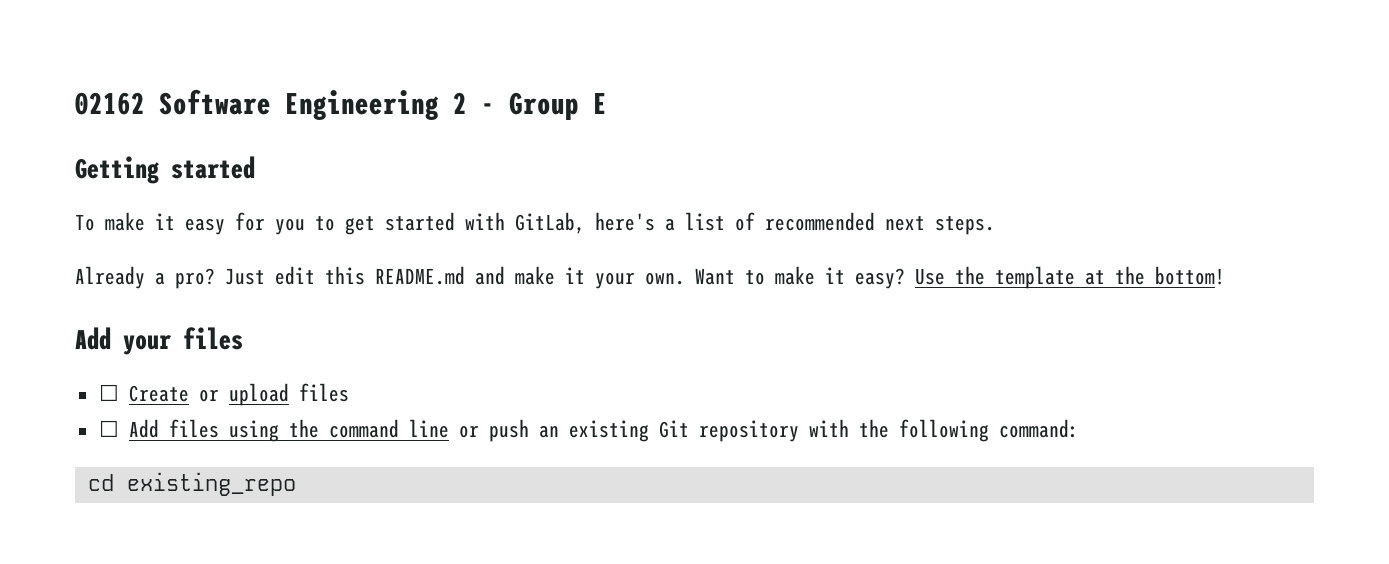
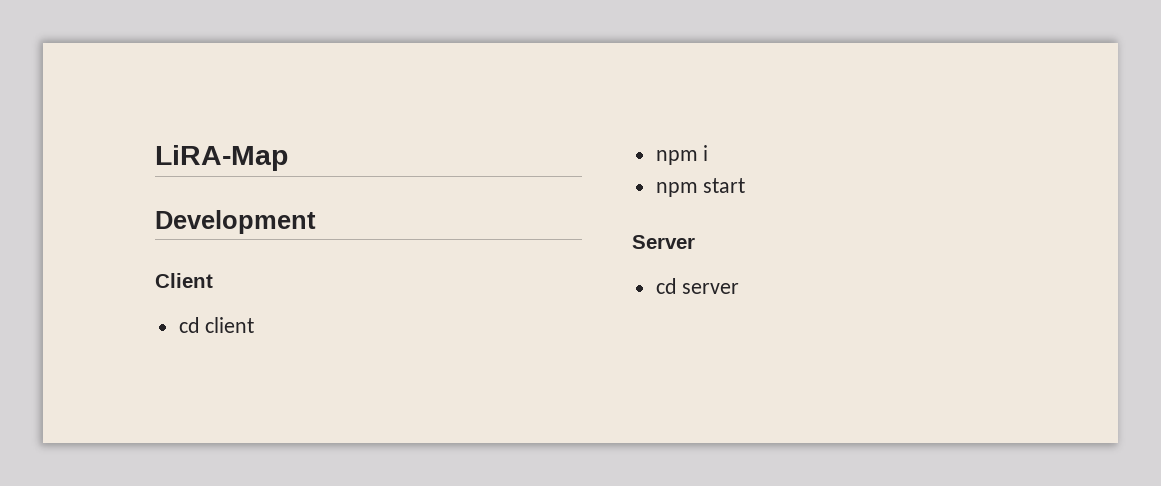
- 02162 Software Engineering 2 - Group E
- Getting started
- To make it easy for you to get started with GitLab, here's a list of recommended next steps.
- Already a pro? Just edit this README.md and make it your own. Want to make it easy? Use the template at the bottom!
- Add your files
- ☐ Create or upload files
- ☐ Add files using the command line or push an existing Git repository with the following command:
- cd existing_repo
+ LiRA-Map
+ Development
+ Client
+ cd client
+ npm i
+ npm start
+ Server
+ cd server

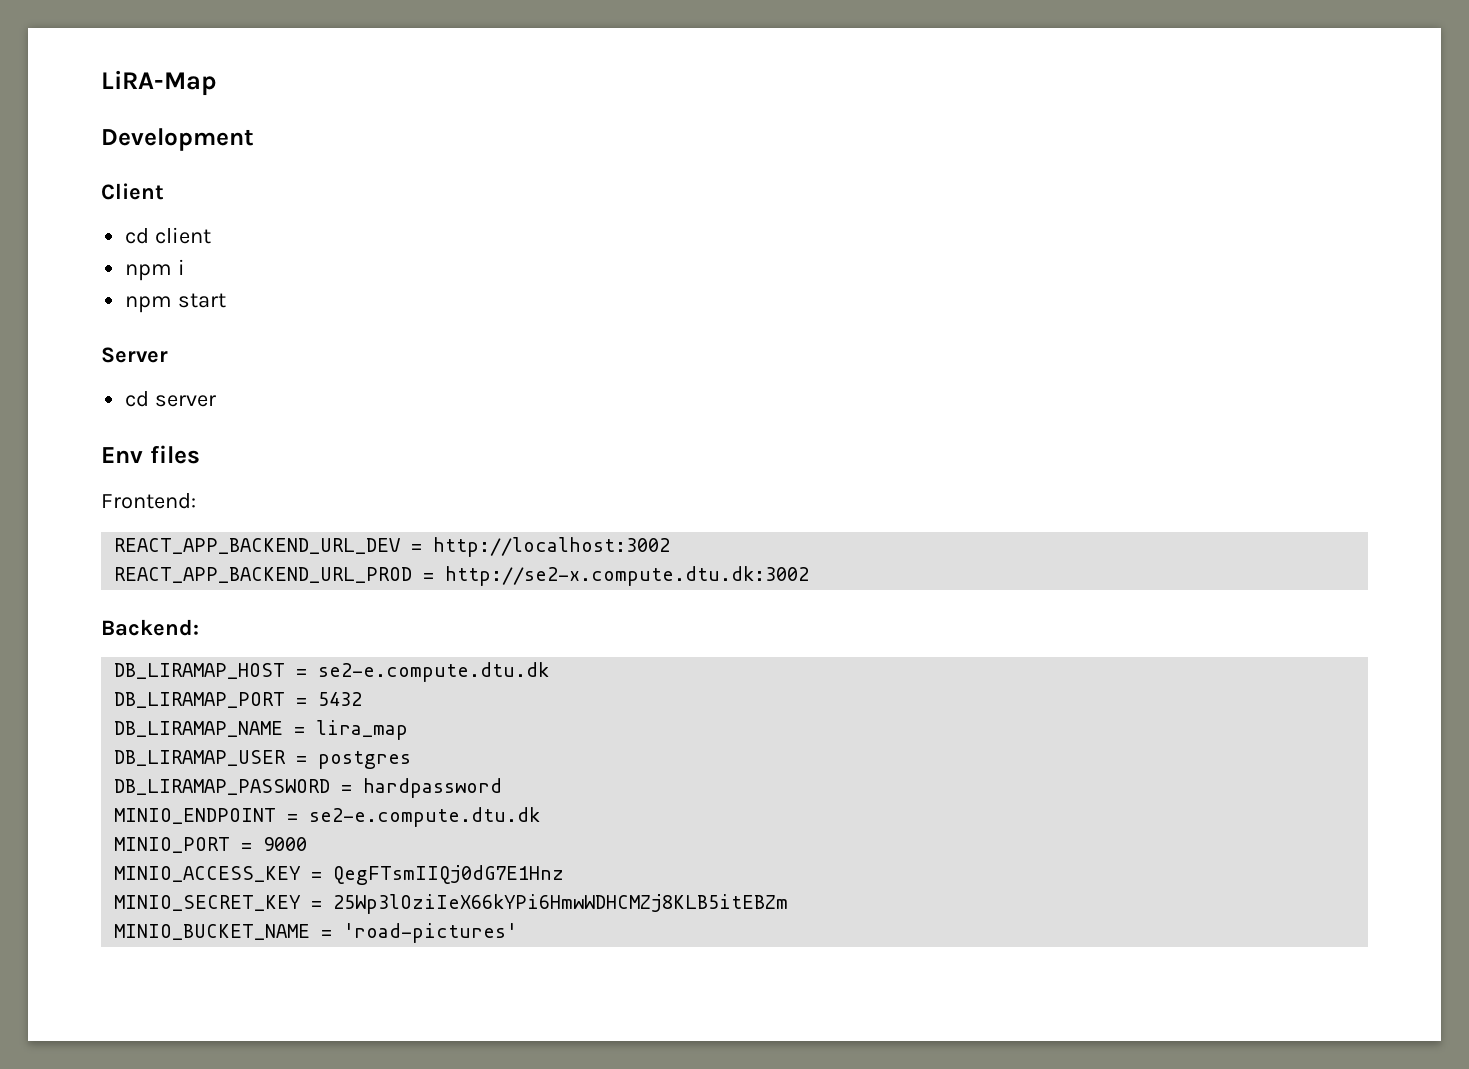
+ Env files
+ Frontend:
+ REACT_APP_BACKEND_URL_DEV = http://localhost:3002
+ REACT_APP_BACKEND_URL_PROD = http://se2-x.compute.dtu.dk:3002
+ Backend:
+ DB_LIRAMAP_HOST = se2-e.compute.dtu.dk
+ DB_LIRAMAP_PORT = 5432
+ DB_LIRAMAP_NAME = lira_map
+ DB_LIRAMAP_USER = postgres
+ DB_LIRAMAP_PASSWORD = hardpassword
+ MINIO_ENDPOINT = se2-e.compute.dtu.dk
+ MINIO_PORT = 9000
+ MINIO_ACCESS_KEY = QegFTsmIIQj0dG7E1Hnz
+ MINIO_SECRET_KEY = 25Wp3lOziIeX66kYPi6HmwWDHCMZj8KLB5itEBZm
+ MINIO_BUCKET_NAME = 'road-pictures'

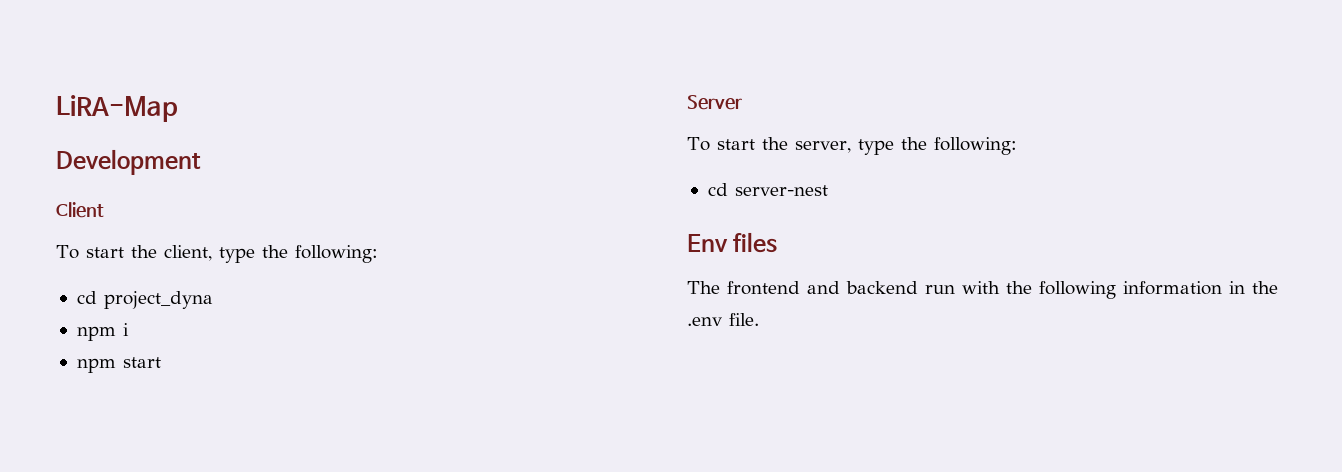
- cd client
+ To start the client, type the following:
+ cd project_dyna
- cd server
+ To start the server, type the following:
+ cd server-nest
- Frontend:
- REACT_APP_BACKEND_URL_DEV = http://localhost:3002
- REACT_APP_BACKEND_URL_PROD = http://se2-x.compute.dtu.dk:3002
- Backend:
- DB_LIRAMAP_HOST = se2-e.compute.dtu.dk
- DB_LIRAMAP_PORT = 5432
- DB_LIRAMAP_NAME = lira_map
- DB_LIRAMAP_USER = postgres
- DB_LIRAMAP_PASSWORD = hardpassword
- MINIO_ENDPOINT = se2-e.compute.dtu.dk
- MINIO_PORT = 9000
- MINIO_ACCESS_KEY = QegFTsmIIQj0dG7E1Hnz
- MINIO_SECRET_KEY = 25Wp3lOziIeX66kYPi6HmwWDHCMZj8KLB5itEBZm
- MINIO_BUCKET_NAME = 'road-pictures'
+ The frontend and backend run with the following information in the .env file.

